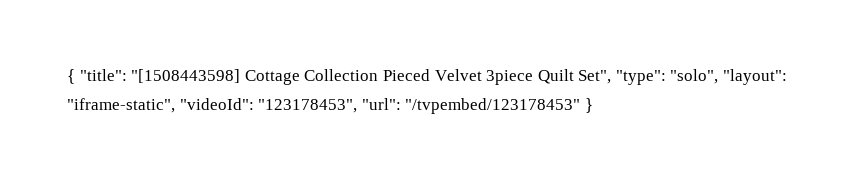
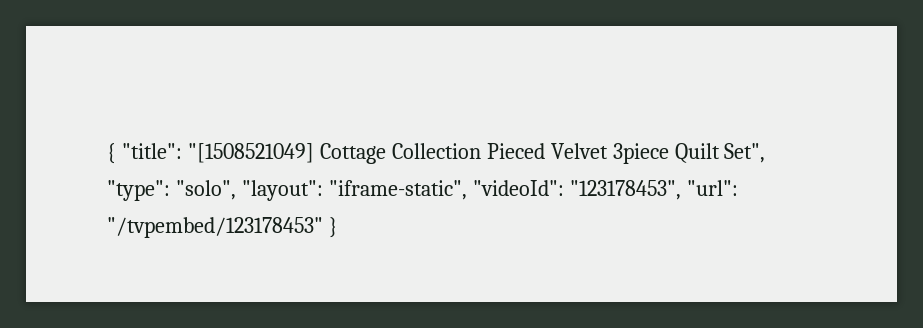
- { "title": "[1508443598] Cottage Collection Pieced Velvet 3piece Quilt Set", "type": "solo", "layout": "iframe-static", "videoId": "123178453", "url": "/tvpembed/123178453" }
+ { "title": "[1508521049] Cottage Collection Pieced Velvet 3piece Quilt Set", "type": "solo", "layout": "iframe-static", "videoId": "123178453", "url": "/tvpembed/123178453" }

